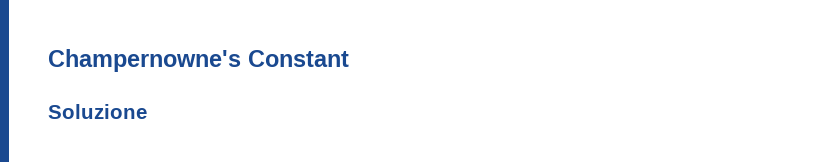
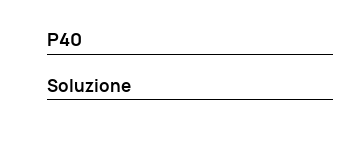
- Champernowne's Constant
+ P40

